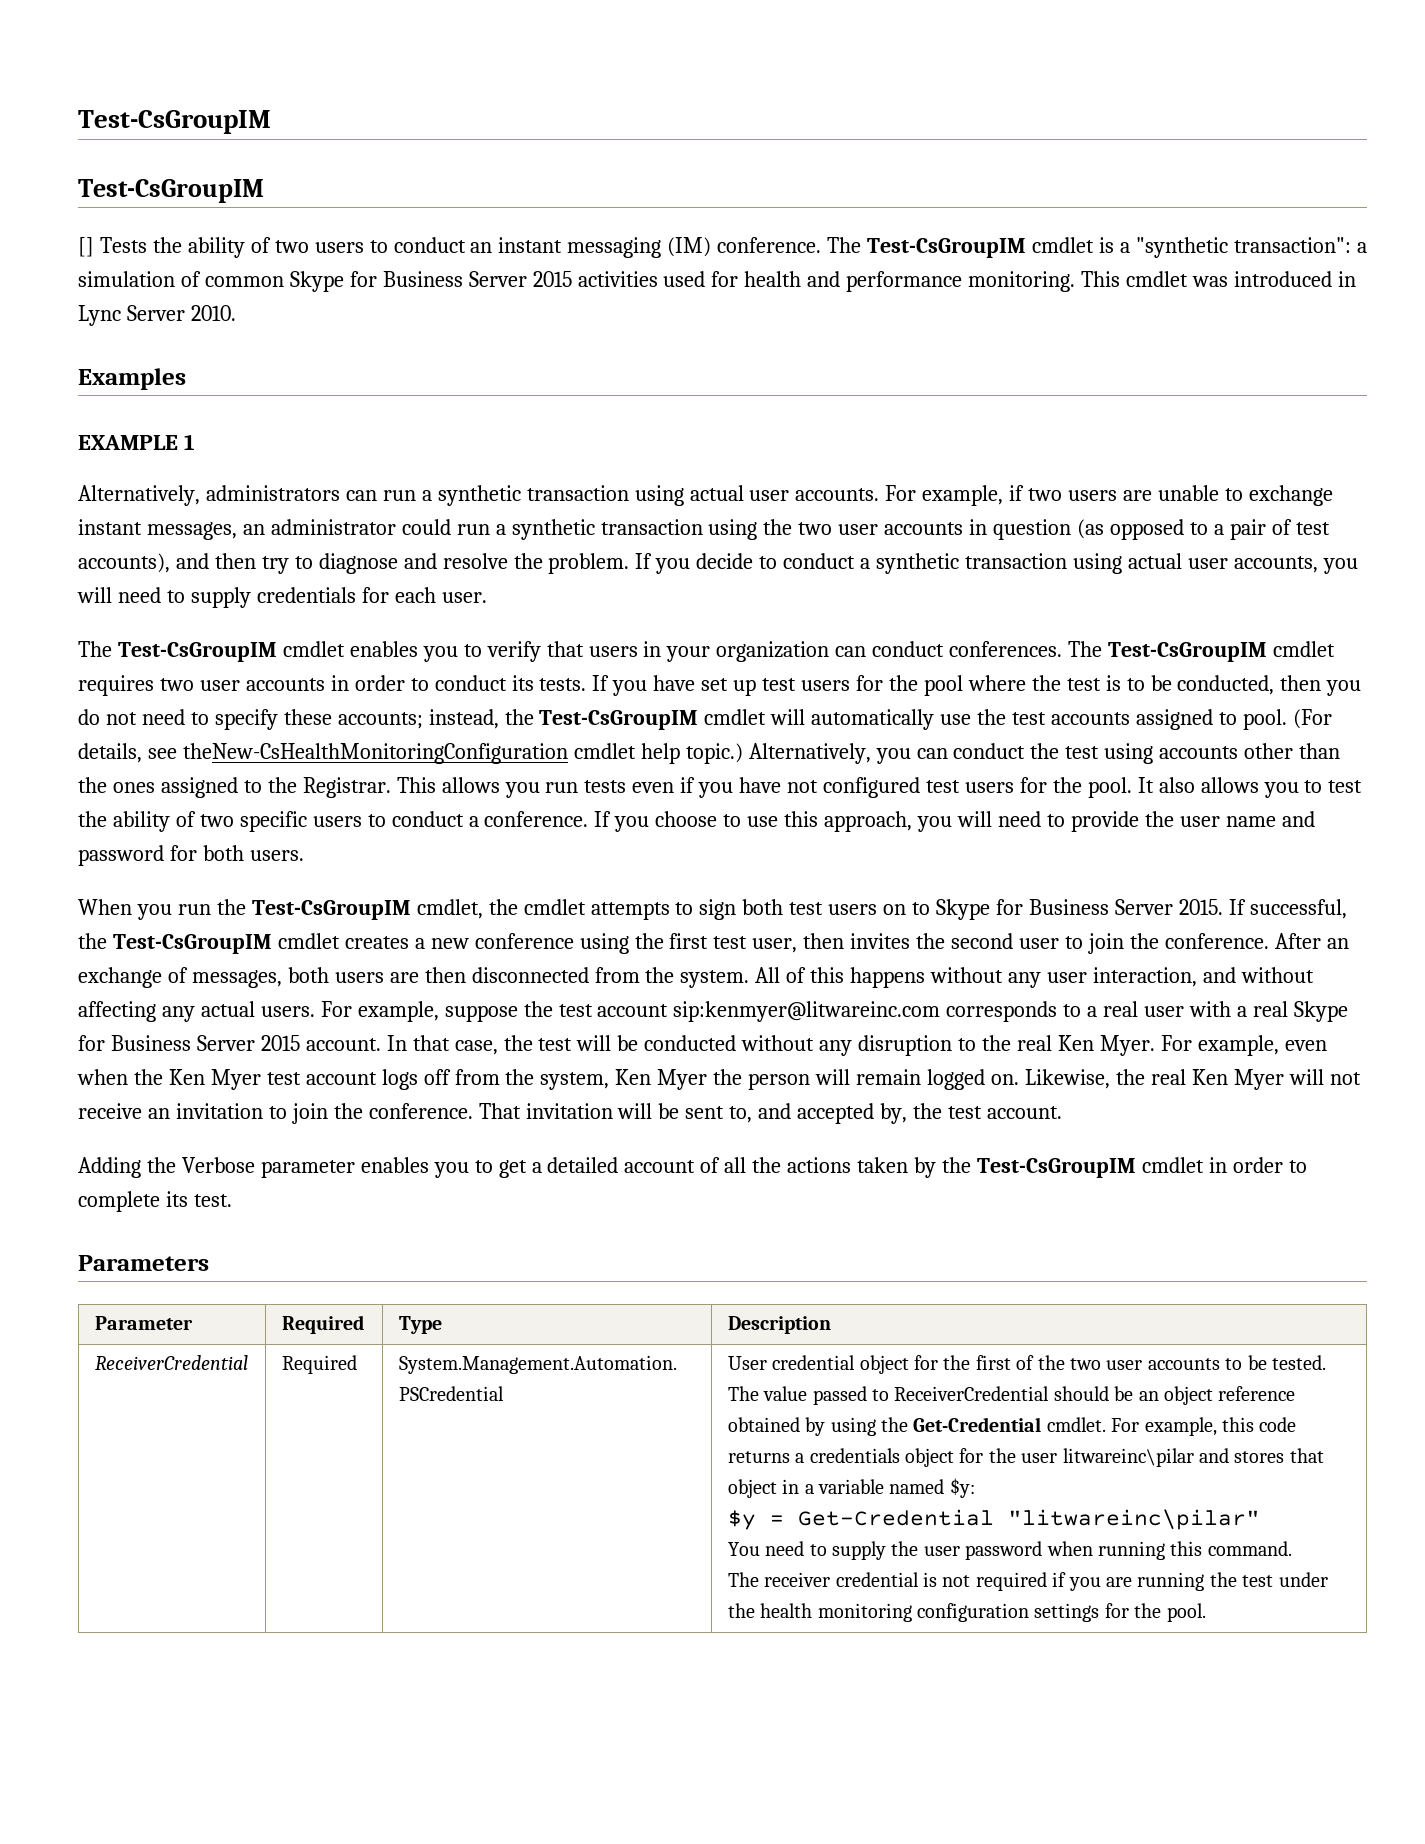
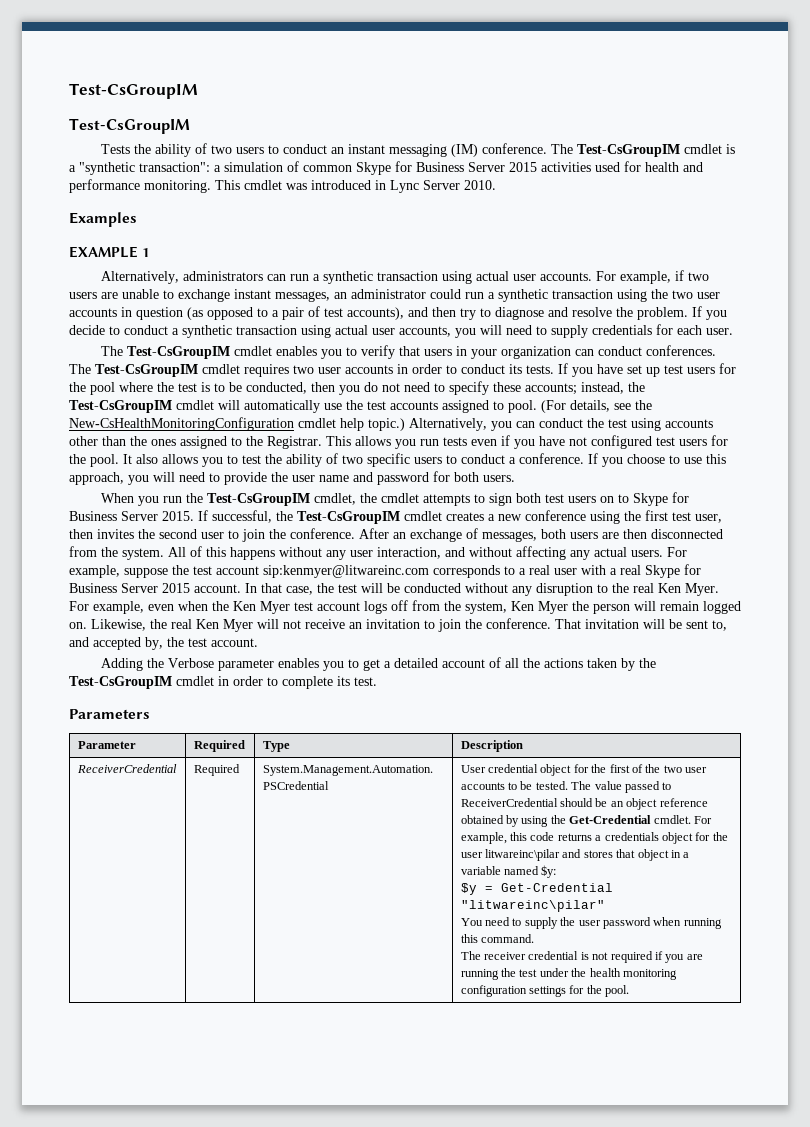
- [] Tests the ability of two users to conduct an instant messaging (IM) conference.
+ Tests the ability of two users to conduct an instant messaging (IM) conference.
- (For details, see theNew-CsHealthMonitoringConfiguration cmdlet help topic.)
+ (For details, see the New-CsHealthMonitoringConfiguration cmdlet help topic.)

